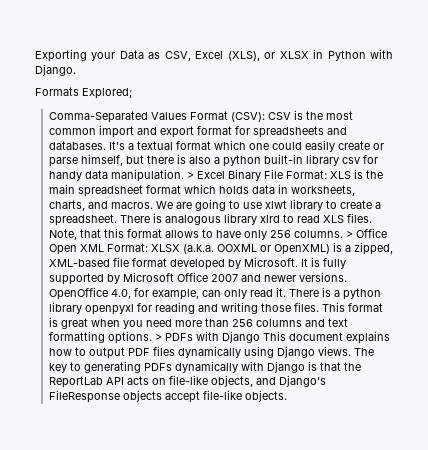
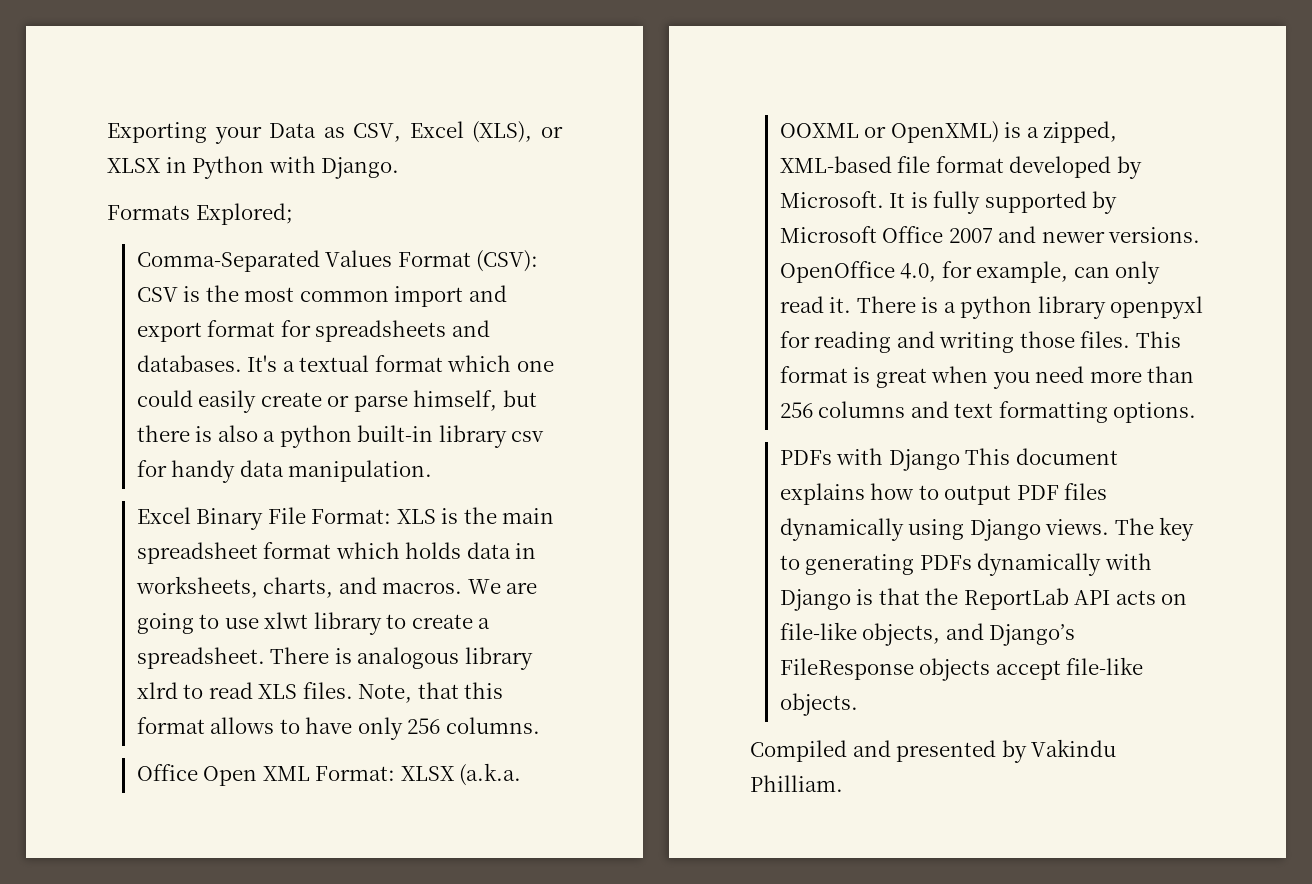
- It's a textual format which one could easily create or parse himself, but there is also a python built-in library csv for handy data manipulation. > Excel Binary File Format: XLS is the main spreadsheet format which holds data in worksheets, charts, and macros.
+ It's a textual format which one could easily create or parse himself, but there is also a python built-in library csv for handy data manipulation.
+ Excel Binary File Format: XLS is the main spreadsheet format which holds data in worksheets, charts, and macros.
- Note, that this format allows to have only 256 columns. > Office Open XML Format: XLSX (a.k.a. OOXML or OpenXML) is a zipped, XML-based file format developed by Microsoft.
+ Note, that this format allows to have only 256 columns.
+ Office Open XML Format: XLSX (a.k.a. OOXML or OpenXML) is a zipped, XML-based file format developed by Microsoft.
- This format is great when you need more than 256 columns and text formatting options. > PDFs with Django This document explains how to output PDF files dynamically using Django views.
+ This format is great when you need more than 256 columns and text formatting options.
+ PDFs with Django This document explains how to output PDF files dynamically using Django views.
+ Compiled and presented by Vakindu Philliam.

